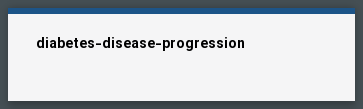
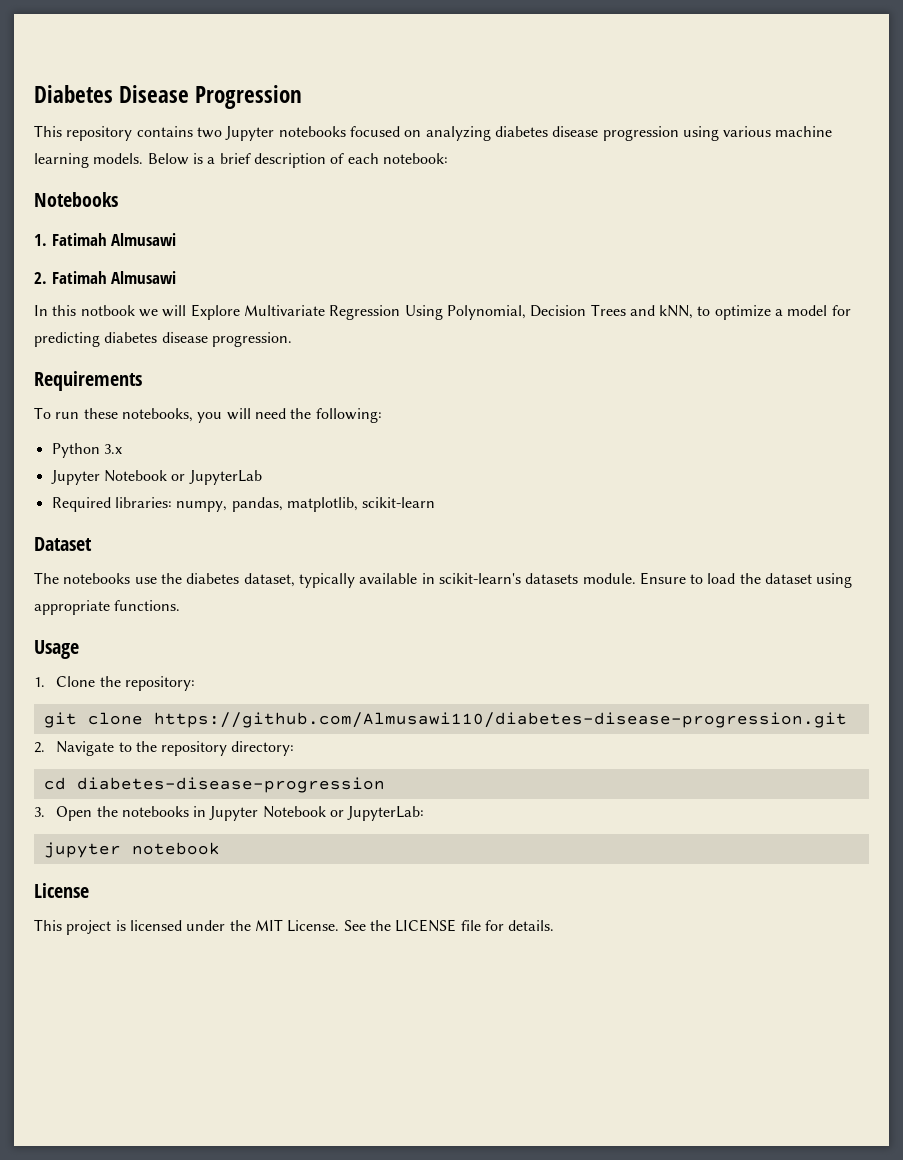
- diabetes-disease-progression
+ Diabetes Disease Progression
+ This repository contains two Jupyter notebooks focused on analyzing diabetes disease progression using various machine learning models. Below is a brief description of each notebook:
+ Notebooks
+ 1. Fatimah Almusawi
+ 2. Fatimah Almusawi
+ In this notbook we will Explore Multivariate Regression Using Polynomial, Decision Trees and kNN, to optimize a model for predicting diabetes disease progression.
+ Requirements
+ To run these notebooks, you will need the following:
+ Python 3.x
+ Jupyter Notebook or JupyterLab
+ Required libraries: numpy, pandas, matplotlib, scikit-learn
+ Dataset
+ The notebooks use the diabetes dataset, typically available in scikit-learn's datasets module. Ensure to load the dataset using appropriate functions.
+ Usage
+ 1. Clone the repository:
+ git clone https://github.com/Almusawi110/diabetes-disease-progression.git
+ 2. Navigate to the repository directory:
+ cd diabetes-disease-progression
+ 3. Open the notebooks in Jupyter Notebook or JupyterLab:
+ jupyter notebook
+ License
+ This project is licensed under the MIT License. See the LICENSE file for details.

